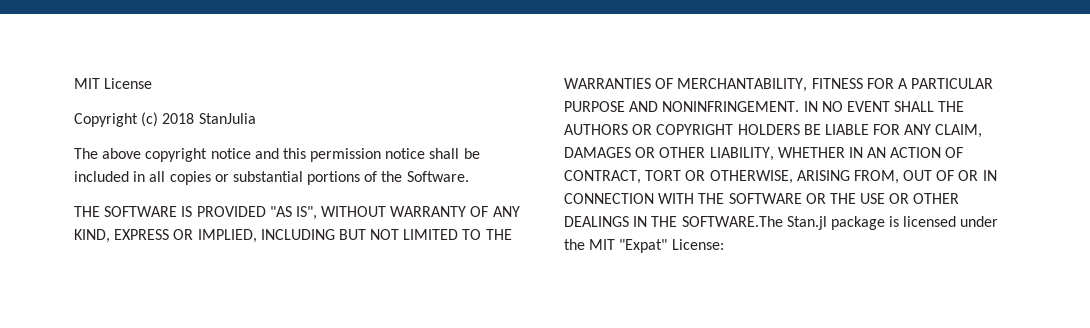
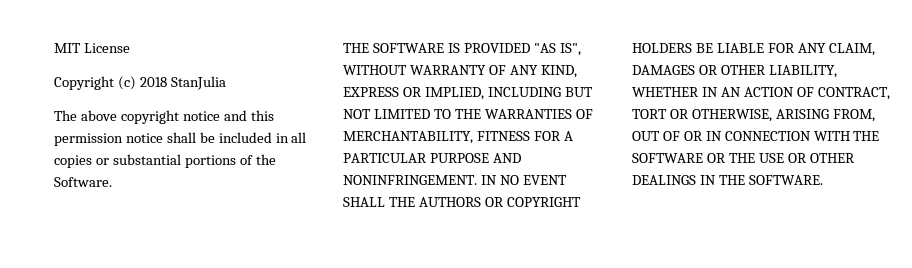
- IN NO EVENT SHALL THE AUTHORS OR COPYRIGHT HOLDERS BE LIABLE FOR ANY CLAIM, DAMAGES OR OTHER LIABILITY, WHETHER IN AN ACTION OF CONTRACT, TORT OR OTHERWISE, ARISING FROM, OUT OF OR IN CONNECTION WITH THE SOFTWARE OR THE USE OR OTHER DEALINGS IN THE SOFTWARE.The Stan.jl package is licensed under the MIT "Expat" License:
+ IN NO EVENT SHALL THE AUTHORS OR COPYRIGHT HOLDERS BE LIABLE FOR ANY CLAIM, DAMAGES OR OTHER LIABILITY, WHETHER IN AN ACTION OF CONTRACT, TORT OR OTHERWISE, ARISING FROM, OUT OF OR IN CONNECTION WITH THE SOFTWARE OR THE USE OR OTHER DEALINGS IN THE SOFTWARE.

